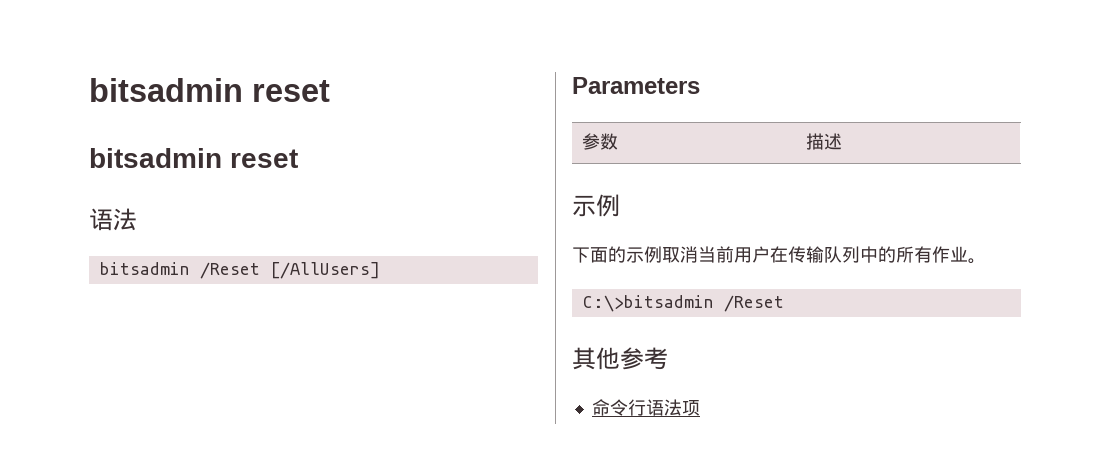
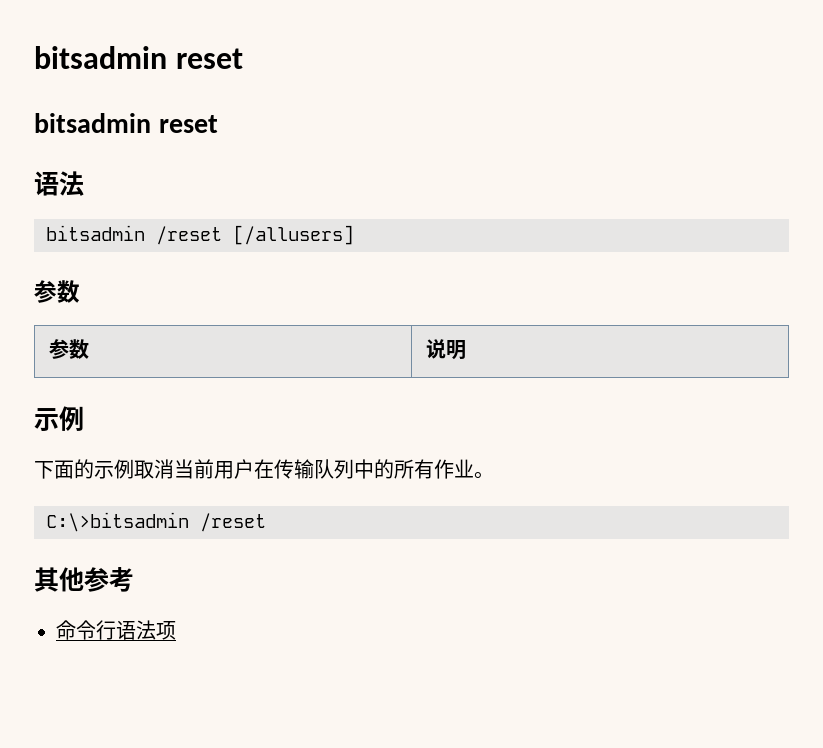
- bitsadmin /Reset [/AllUsers]
- Parameters
+ bitsadmin /reset [/allusers]
+ 参数
- 参数 | 描述
+ 参数 | 说明
- C:\>bitsadmin /Reset
+ C:\>bitsadmin /reset

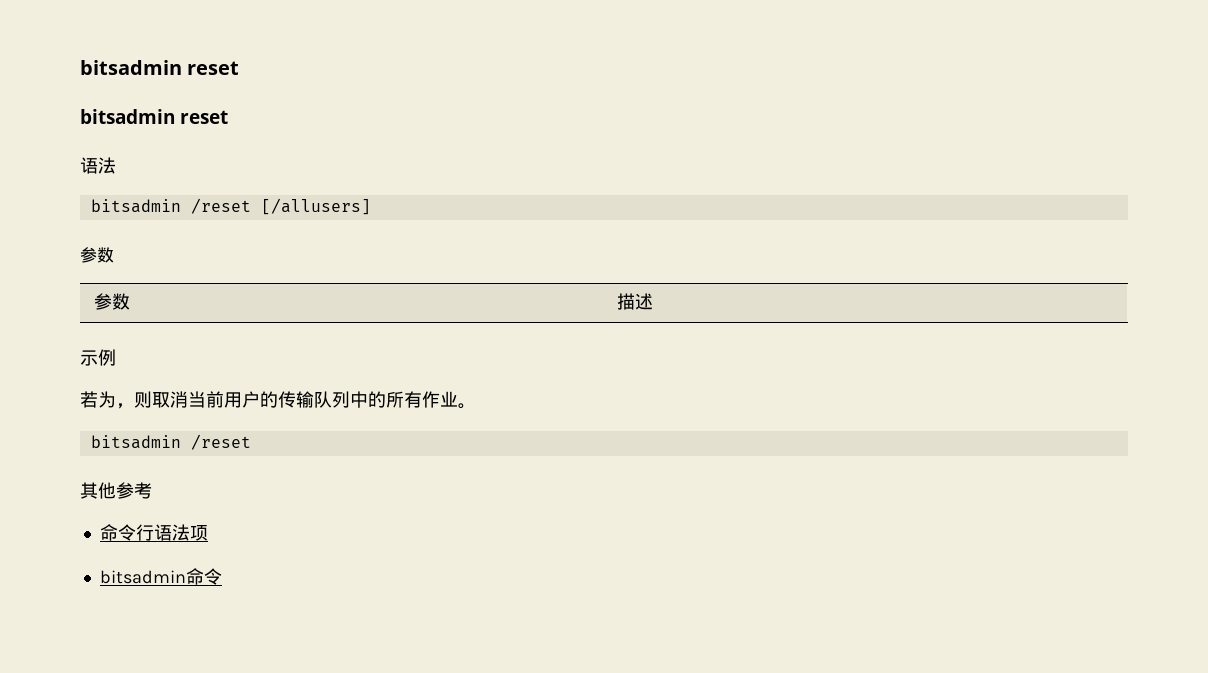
- 参数 | 说明
+ 参数 | 描述
- 下面的示例取消当前用户在传输队列中的所有作业。
- C:\>bitsadmin /reset
+ 若为，则取消当前用户的传输队列中的所有作业。
+ bitsadmin /reset
+ bitsadmin命令

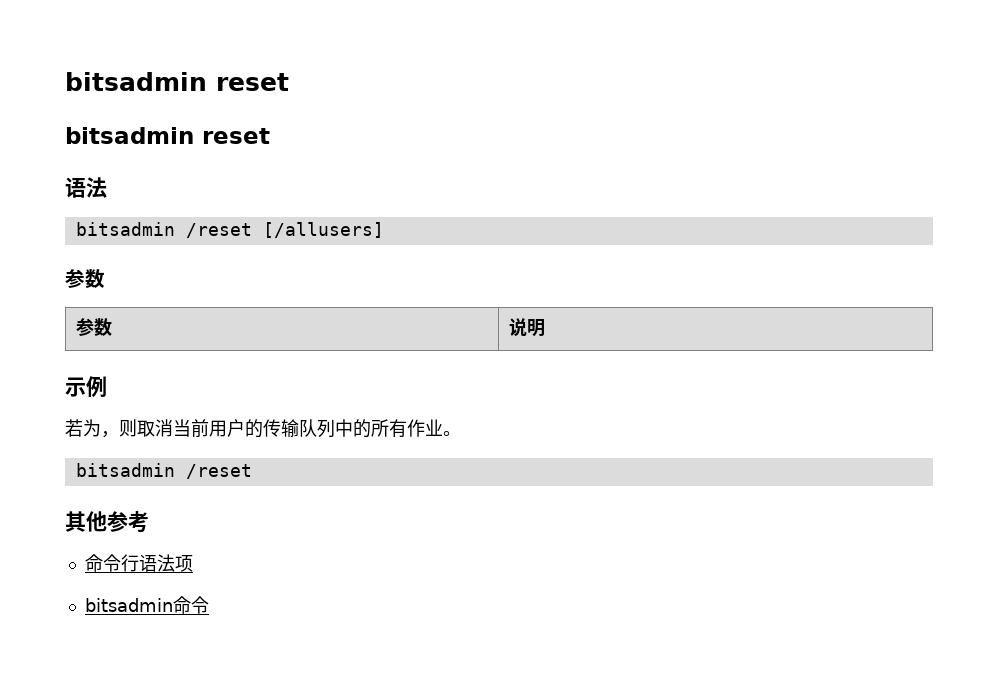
- 参数 | 描述
+ 参数 | 说明

